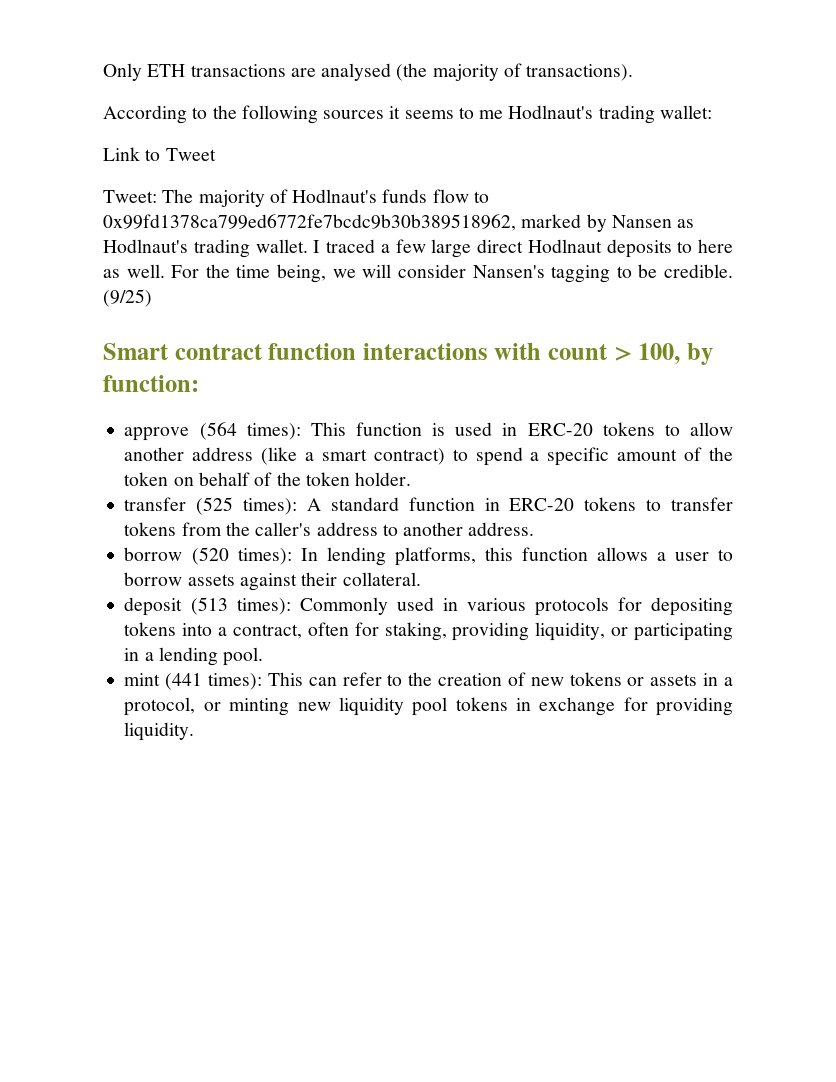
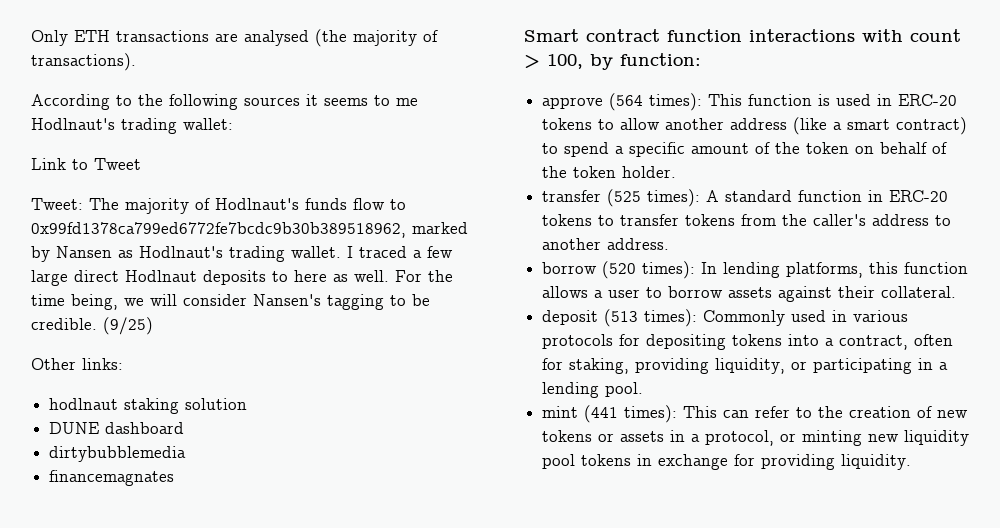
+ Other links:
+ hodlnaut staking solution
+ DUNE dashboard
+ dirtybubblemedia
+ financemagnates

